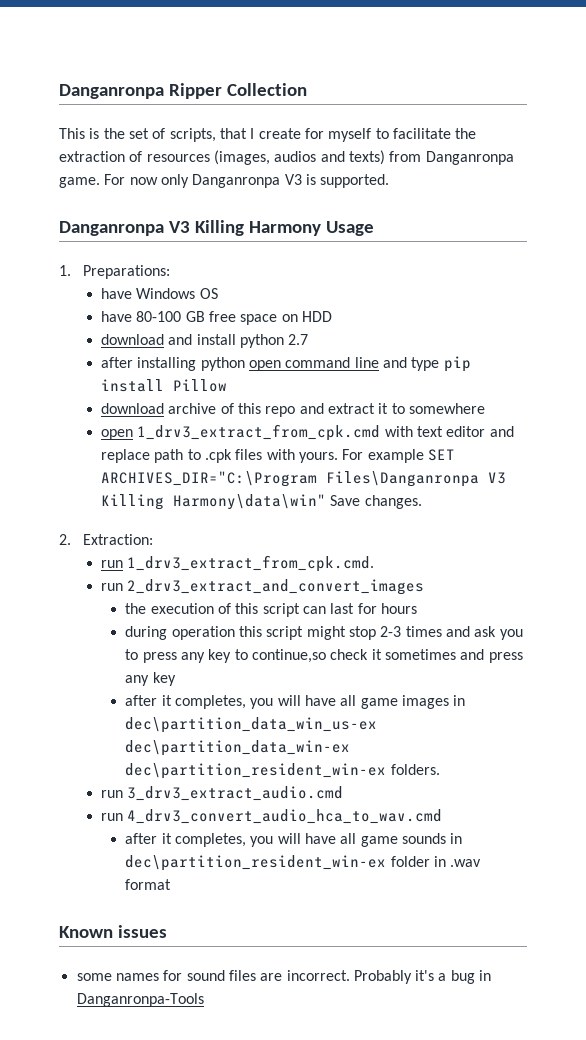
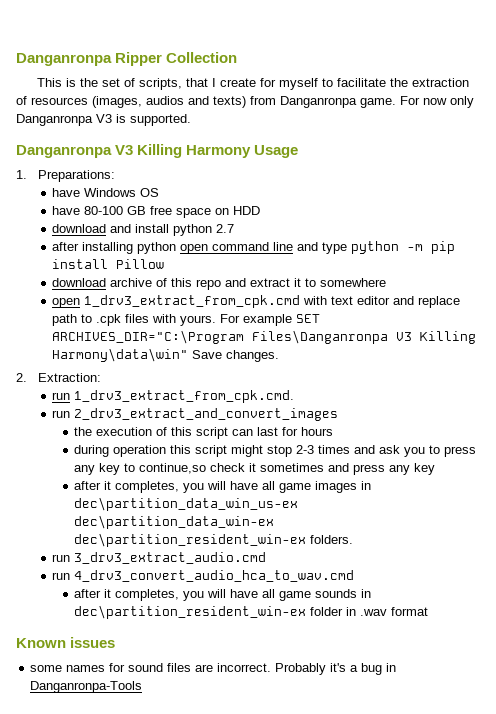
- after installing python open command line and type pip install Pillow
+ after installing python open command line and type python -m pip install Pillow

